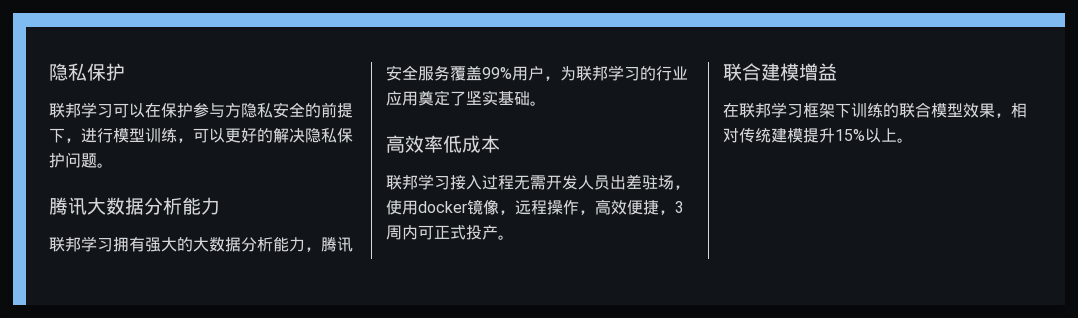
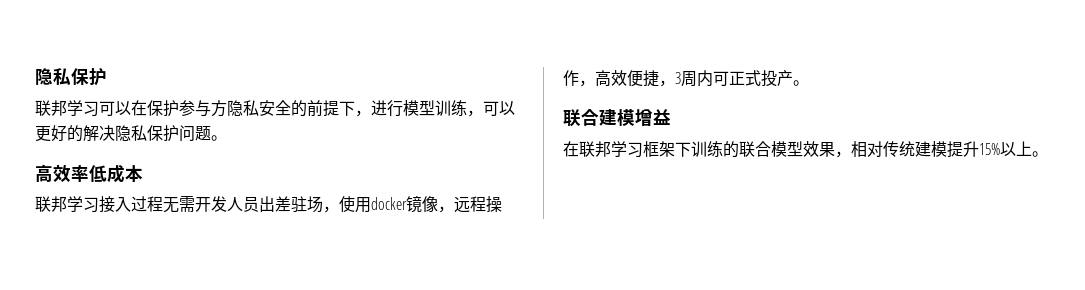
- 腾讯大数据分析能力
- 联邦学习拥有强大的大数据分析能力，腾讯安全服务覆盖99%用户，为联邦学习的行业应用奠定了坚实基础。

